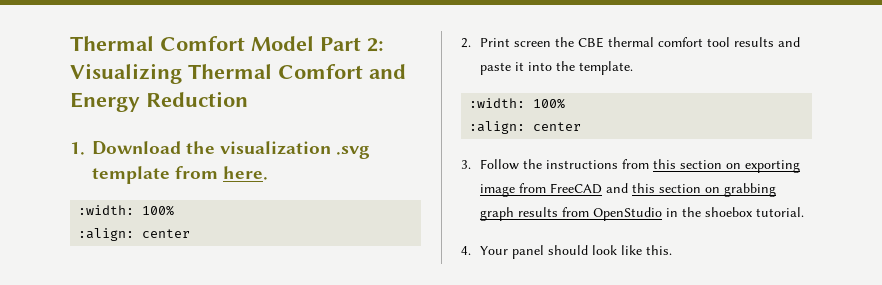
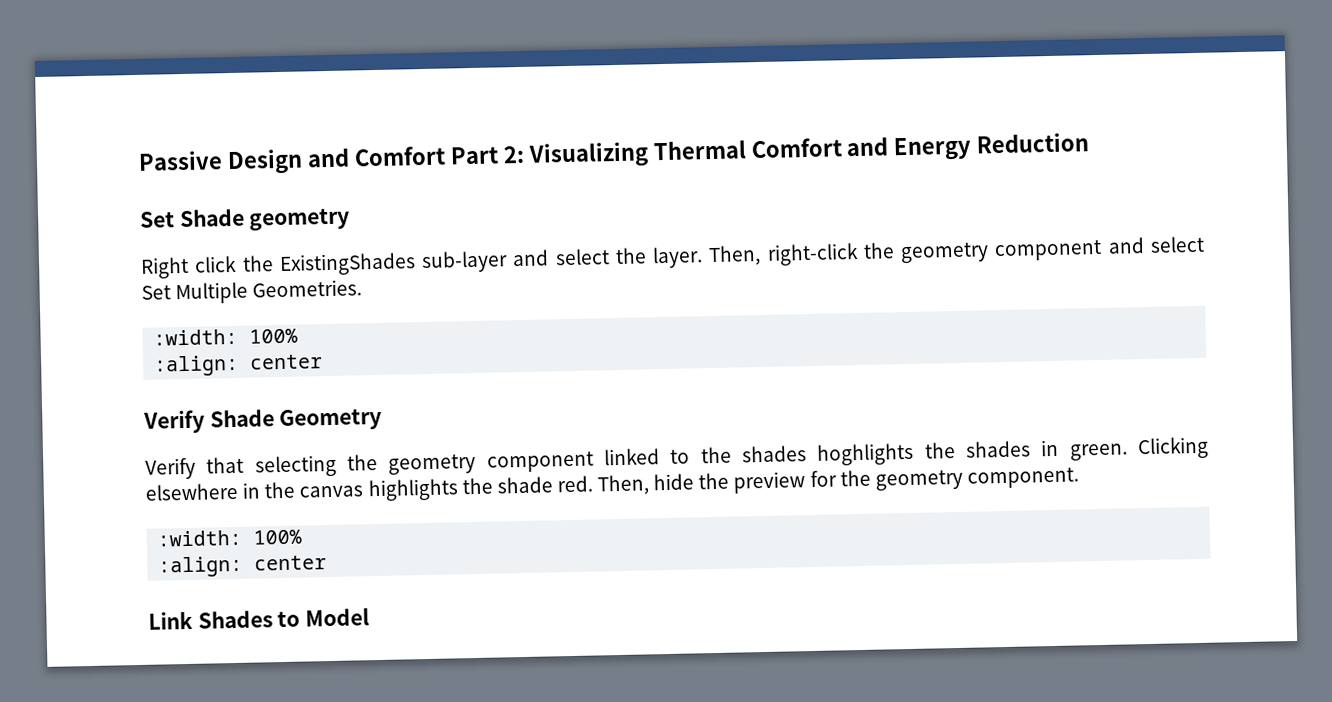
- Thermal Comfort Model Part 2: Visualizing Thermal Comfort and Energy Reduction
+ Passive Design and Comfort Part 2: Visualizing Thermal Comfort and Energy Reduction
- 1. Download the visualization .svg template from here.
+ Set Shade geometry
+ Right click the ExistingShades sub-layer and select the layer. Then, right-click the geometry component and select Set Multiple Geometries.
  :width: 100%
  :align: center
- 2. Print screen the CBE thermal comfort tool results and paste it into the template.
+ Verify Shade Geometry
+ Verify that selecting the geometry component linked to the shades hoghlights the shades in green. Clicking elsewhere in the canvas highlights the shade red. Then, hide the preview for the geometry component.
  :width: 100%
  :align: center
- 3. Follow the instructions from this section on exporting image from FreeCAD and this section on grabbing graph results from OpenStudio in the shoebox tutorial.
- 4. Your panel should look like this.
+ Link Shades to Model

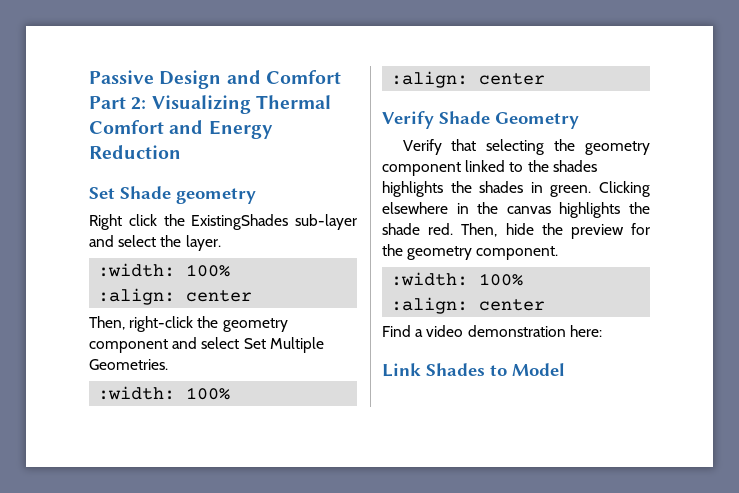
- Right click the ExistingShades sub-layer and select the layer. Then, right-click the geometry component and select Set Multiple Geometries.
+ Right click the ExistingShades sub-layer and select the layer.
+ :width: 100%
+ :align: center
+ Then, right-click the geometry component and select Set Multiple Geometries.
- Verify that selecting the geometry component linked to the shades hoghlights the shades in green.
+ Verify that selecting the geometry component linked to the shades highlights the shades in green.
+ Find a video demonstration here:

